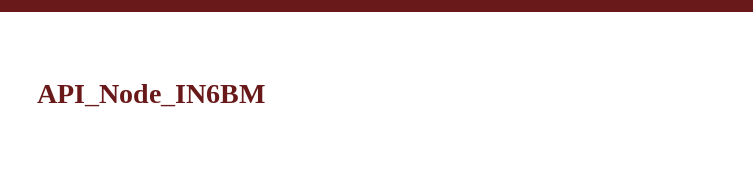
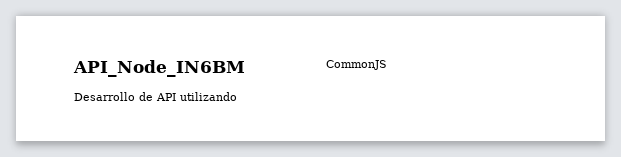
+ Desarrollo de API utilizando CommonJS

